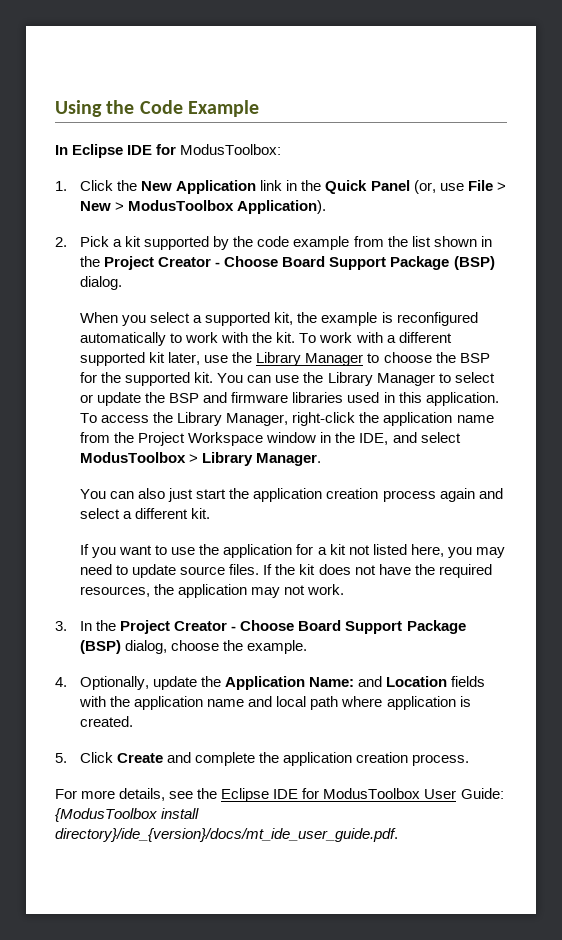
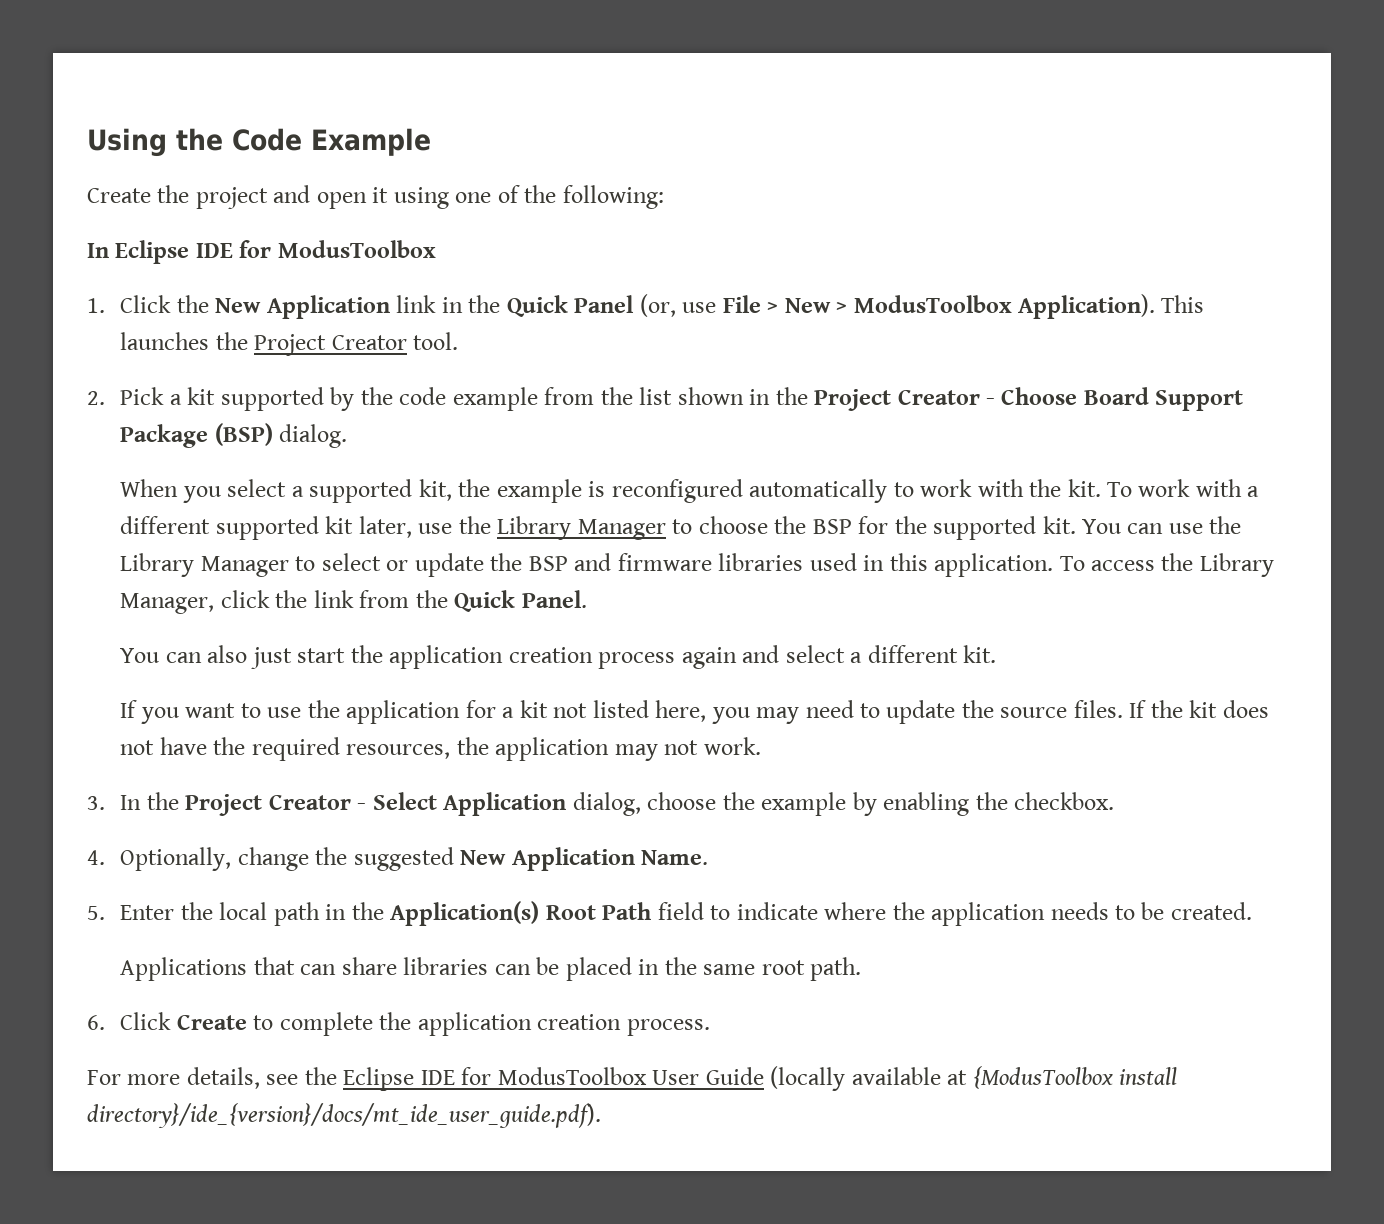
+ Create the project and open it using one of the following:
- In Eclipse IDE for ModusToolbox:
+ In Eclipse IDE for ModusToolbox
+ This launches the Project Creator tool.
- To access the Library Manager, right-click the application name from the Project Workspace window in the IDE, and select ModusToolbox > Library Manager.
+ To access the Library Manager, click the link from the Quick Panel.
- If you want to use the application for a kit not listed here, you may need to update source files.
+ If you want to use the application for a kit not listed here, you may need to update the source files.
- 3. In the Project Creator - Choose Board Support Package (BSP) dialog, choose the example.
- 4. Optionally, update the Application Name: and Location fields with the application name and local path where application is created.
- 5. Click Create and complete the application creation process.
+ 3. In the Project Creator - Select Application dialog, choose the example by enabling the checkbox.
+ 4. Optionally, change the suggested New Application Name.
+ 5. Enter the local path in the Application(s) Root Path field to indicate where the application needs to be created.
+ Applications that can share libraries can be placed in the same root path.
+ 6. Click Create to complete the application creation process.
- For more details, see the Eclipse IDE for ModusToolbox User Guide: {ModusToolbox install directory}/ide_{version}/docs/mt_ide_user_guide.pdf.
+ For more details, see the Eclipse IDE for ModusToolbox User Guide (locally available at {ModusToolbox install directory}/ide_{version}/docs/mt_ide_user_guide.pdf).

